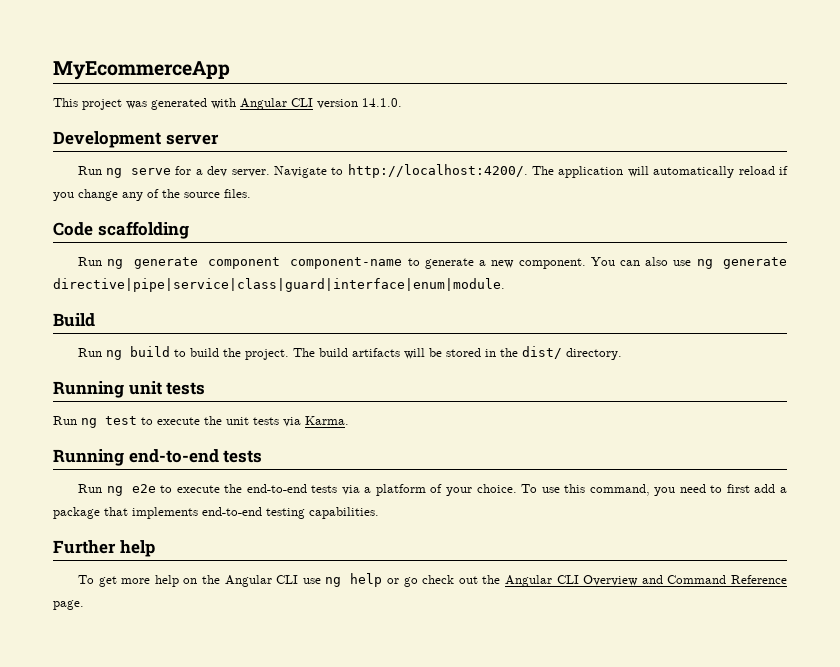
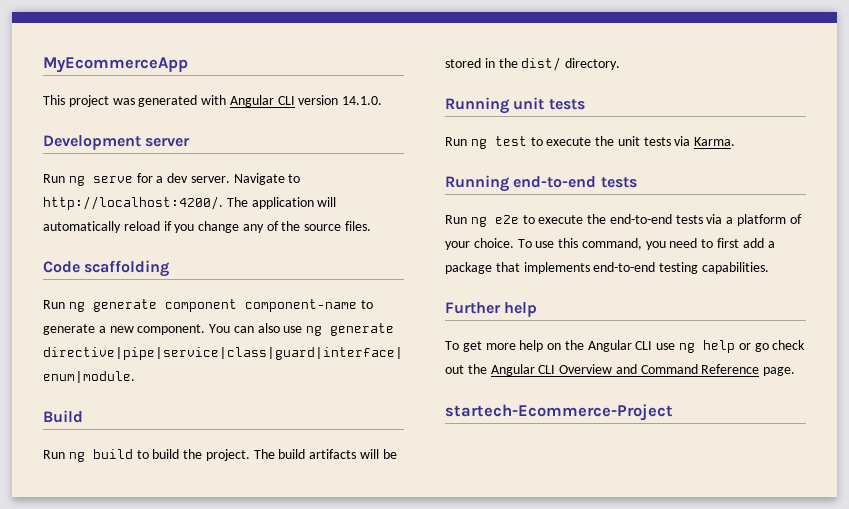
+ startech-Ecommerce-Project

